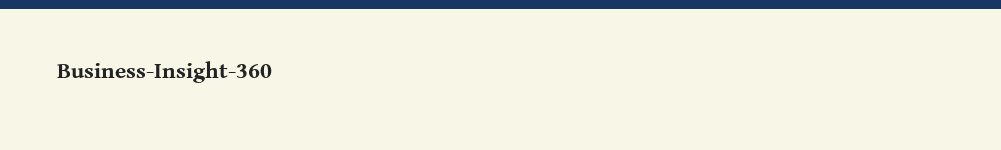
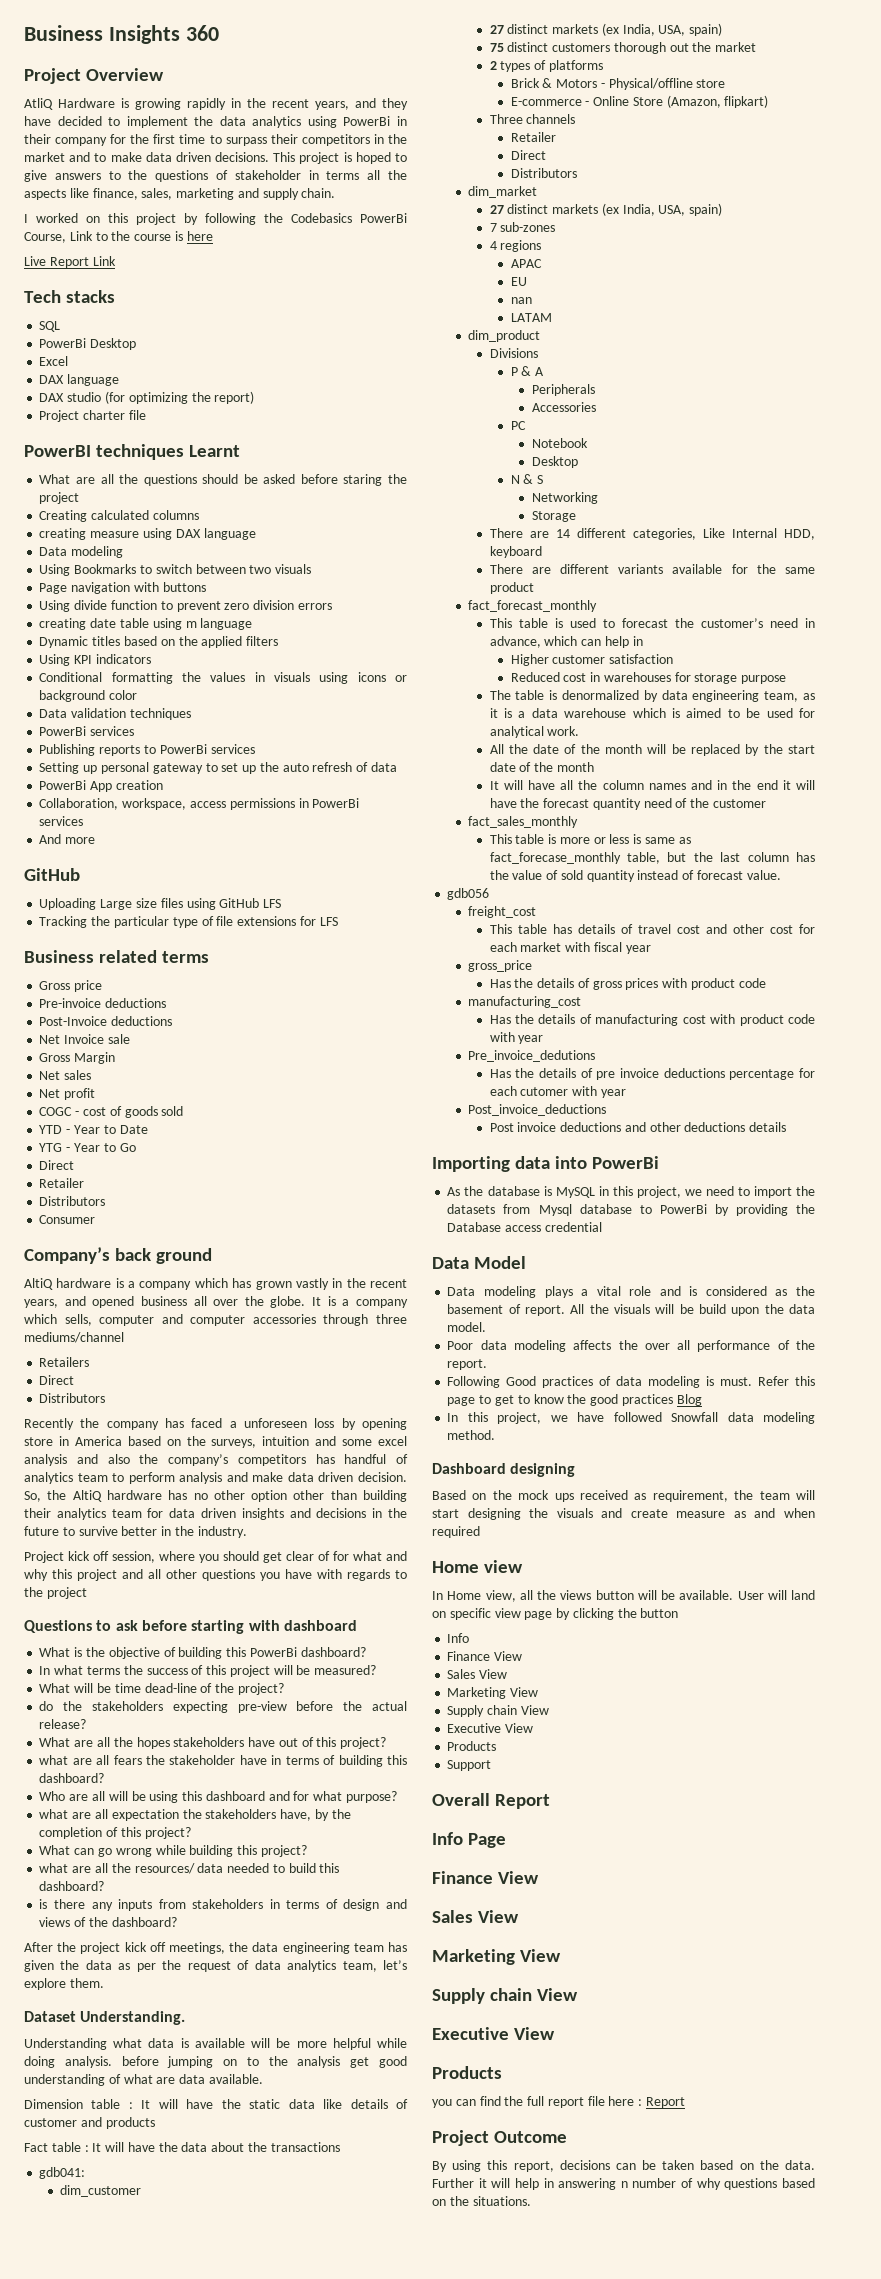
- Business-Insight-360
+ Business Insights 360
+ Project Overview
+ AtliQ Hardware is growing rapidly in the recent years, and they have decided to implement the data analytics using PowerBi in their company for the first time to surpass their competitors in the market and to make data driven decisions. This project is hoped to give answers to the questions of stakeholder in terms all the aspects like finance, sales, marketing and supply chain.
+ I worked on this project by following the Codebasics PowerBi Course, Link to the course is here
+ Live Report Link
+ Tech stacks
+ SQL
+ PowerBi Desktop
+ Excel
+ DAX language
+ DAX studio (for optimizing the report)
+ Project charter file
+ PowerBI techniques Learnt
+ What are all the questions should be asked before staring the project
+ Creating calculated columns
+ creating measure using DAX language
+ Data modeling
+ Using Bookmarks to switch between two visuals
+ Page navigation with buttons
+ Using divide function to prevent zero division errors
+ creating date table using m language
+ Dynamic titles based on the applied filters
+ Using KPI indicators
+ Conditional formatting the values in visuals using icons or background color
+ Data validation techniques
+ PowerBi services
+ Publishing reports to PowerBi services
+ Setting up personal gateway to set up the auto refresh of data
+ PowerBi App creation
+ Collaboration, workspace, access permissions in PowerBi services
+ And more
+ GitHub
+ Uploading Large size files using GitHub LFS
+ Tracking the particular type of file extensions for LFS
+ Business related terms
+ Gross price
+ Pre-invoice deductions
+ Post-Invoice deductions
+ Net Invoice sale
+ Gross Margin
+ Net sales
+ Net profit
+ COGC - cost of goods sold
+ YTD - Year to Date
+ YTG - Year to Go
+ Direct
+ Retailer
+ Distributors
+ Consumer
+ Company’s back ground
+ AltiQ hardware is a company which has grown vastly in the recent years, and opened business all over the globe. It is a company which sells, computer and computer accessories through three mediums/channel
+ Retailers
+ Direct
+ Distributors
+ Recently the company has faced a unforeseen loss by opening store in America based on the surveys, intuition and some excel analysis and also the company’s competitors has handful of analytics team to perform analysis and make data driven decision. So, the AltiQ hardware has no other option other than building their analytics team for data driven insights and decisions in the future to survive better in the industry.
+ Project kick off session, where you should get clear of for what and why this project and all other questions you have with regards to the project
+ Questions to ask before starting with dashboard
+ What is the objective of building this PowerBi dashboard?
+ In what terms the success of this project will be measured?
+ What will be time dead-line of the project?
+ do the stakeholders expecting pre-view before the actual release?
+ What are all the hopes stakeholders have out of this project?
+ what are all fears the stakeholder have in terms of building this dashboard?
+ Who are all will be using this dashboard and for what purpose?
+ what are all expectation the stakeholders have, by the completion of this project?
+ What can go wrong while building this project?
+ what are all the resources/ data needed to build this dashboard?
+ is there any inputs from stakeholders in terms of design and views of the dashboard?
+ After the project kick off meetings, the data engineering team has given the data as per the request of data analytics team, let’s explore them.
+ Dataset Understanding.
+ Understanding what data is available will be more helpful while doing analysis. before jumping on to the analysis get good understanding of what are data available.
+ Dimension table : It will have the static data like details of customer and products
+ Fact table : It will have the data about the transactions
+ gdb041:
+ dim_customer
+ 27 distinct markets (ex India, USA, spain)
+ 75 distinct customers thorough out the market
+ 2 types of platforms
+ Brick & Motors - Physical/offline store
+ E-commerce - Online Store (Amazon, flipkart)
+ Three channels
+ Retailer
+ Direct
+ Distributors
+ dim_market
+ 27 distinct markets (ex India, USA, spain)
+ 7 sub-zones
+ 4 regions
+ APAC
+ EU
+ nan
+ LATAM
+ dim_product
+ Divisions
+ P & A
+ Peripherals
+ Accessories
+ PC
+ Notebook
+ Desktop
+ N & S
+ Networking
+ Storage
+ There are 14 different categories, Like Internal HDD, keyboard
+ There are different variants available for the same product
+ fact_forecast_monthly
+ This table is used to forecast the customer’s need in advance, which can help in
+ Higher customer satisfaction
+ Reduced cost in warehouses for storage purpose
+ The table is denormalized by data engineering team, as it is a data warehouse which is aimed to be used for analytical work.
+ All the date of the month will be replaced by the start date of the month
+ It will have all the column names and in the end it will have the forecast quantity need of the customer
+ fact_sales_monthly
+ This table is more or less is same as fact_forecase_monthly table, but the last column has the value of sold quantity instead of forecast value.
+ gdb056
+ freight_cost
+ This table has details of travel cost and other cost for each market with fiscal year
+ gross_price
+ Has the details of gross prices with product code
+ manufacturing_cost
+ Has the details of manufacturing cost with product code with year
+ Pre_invoice_dedutions
+ Has the details of pre invoice deductions percentage for each cutomer with year
+ Post_invoice_deductions
+ Post invoice deductions and other deductions details
+ Importing data into PowerBi
+ As the database is MySQL in this project, we need to import the datasets from Mysql database to PowerBi by providing the Database access credential
+ Data Model
+ Data modeling plays a vital role and is considered as the basement of report. All the visuals will be build upon the data model.
+ Poor data modeling affects the over all performance of the report.
+ Following Good practices of data modeling is must. Refer this page to get to know the good practices Blog
+ In this project, we have followed Snowfall data modeling method.
+ Dashboard designing
+ Based on the mock ups received as requirement, the team will start designing the visuals and create measure as and when required
+ Home view
+ In Home view, all the views button will be available. User will land on specific view page by clicking the button
+ Info
+ Finance View
+ Sales View
+ Marketing View
+ Supply chain View
+ Executive View
+ Products
+ Support
+ Overall Report
+ Info Page
+ Finance View
+ Sales View
+ Marketing View
+ Supply chain View
+ Executive View
+ Products
+ you can find the full report file here : Report
+ Project Outcome
+ By using this report, decisions can be taken based on the data. Further it will help in answering n number of why questions based on the situations.

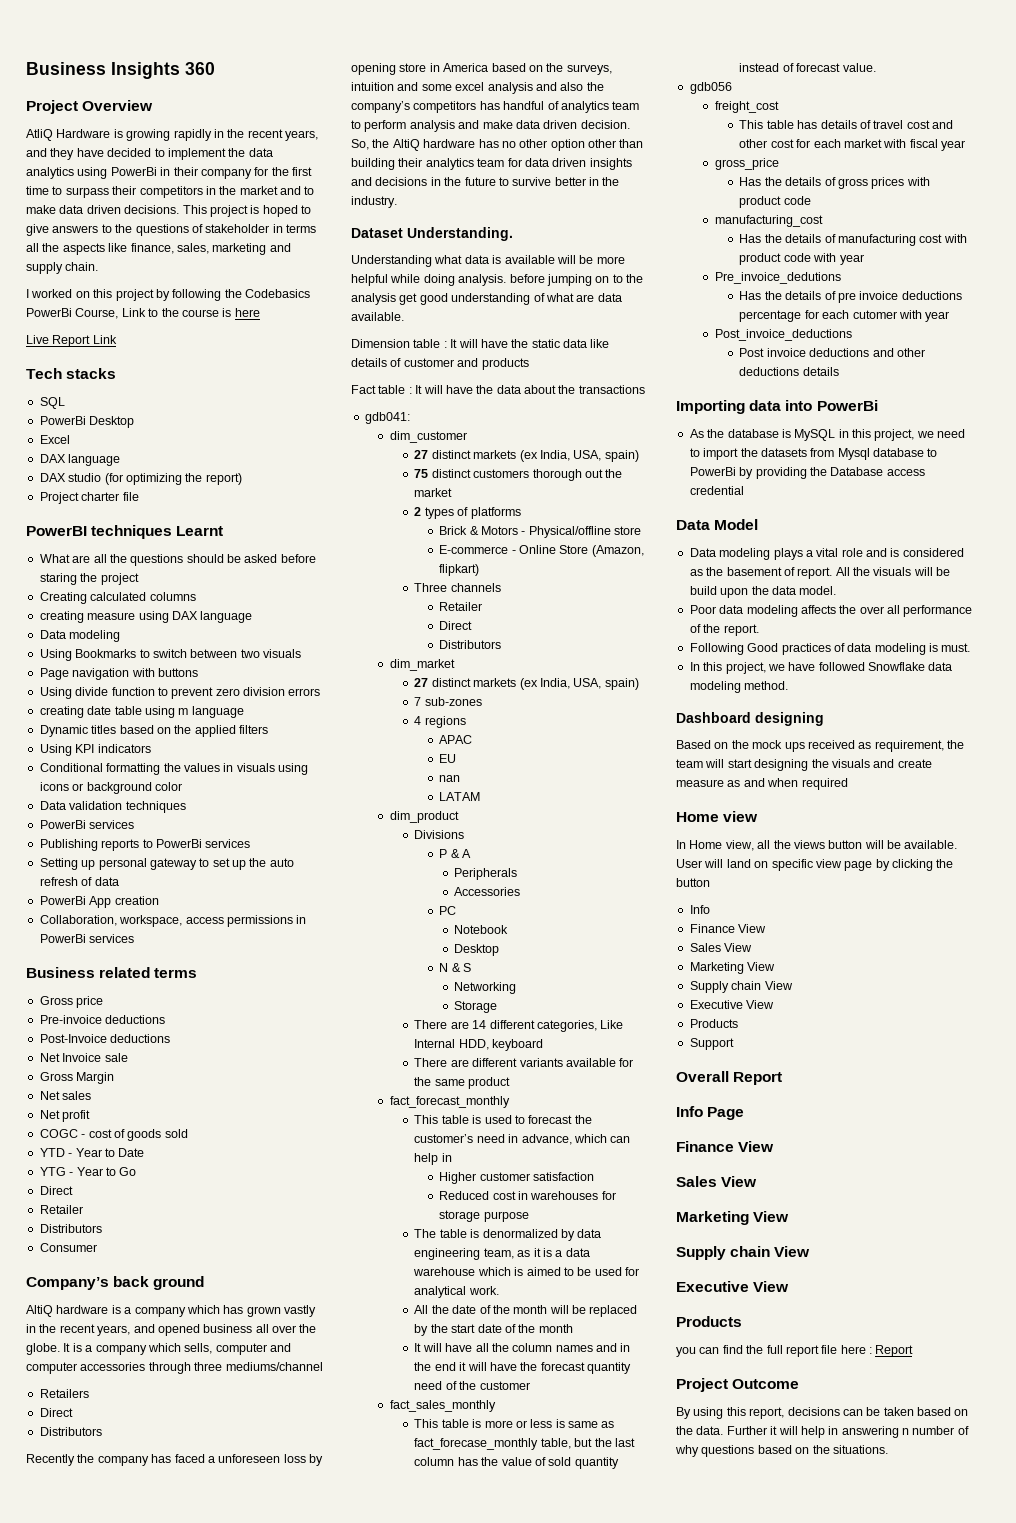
- And more
- GitHub
- Uploading Large size files using GitHub LFS
- Tracking the particular type of file extensions for LFS
- Project kick off session, where you should get clear of for what and why this project and all other questions you have with regards to the project
- Questions to ask before starting with dashboard
- What is the objective of building this PowerBi dashboard?
- In what terms the success of this project will be measured?
- What will be time dead-line of the project?
- do the stakeholders expecting pre-view before the actual release?
- What are all the hopes stakeholders have out of this project?
- what are all fears the stakeholder have in terms of building this dashboard?
- Who are all will be using this dashboard and for what purpose?
- what are all expectation the stakeholders have, by the completion of this project?
- What can go wrong while building this project?
- what are all the resources/ data needed to build this dashboard?
- is there any inputs from stakeholders in terms of design and views of the dashboard?
- After the project kick off meetings, the data engineering team has given the data as per the request of data analytics team, let’s explore them.
- Refer this page to get to know the good practices Blog
- In this project, we have followed Snowfall data modeling method.
+ In this project, we have followed Snowflake data modeling method.

